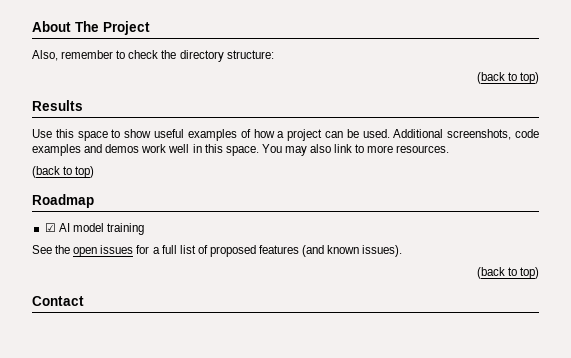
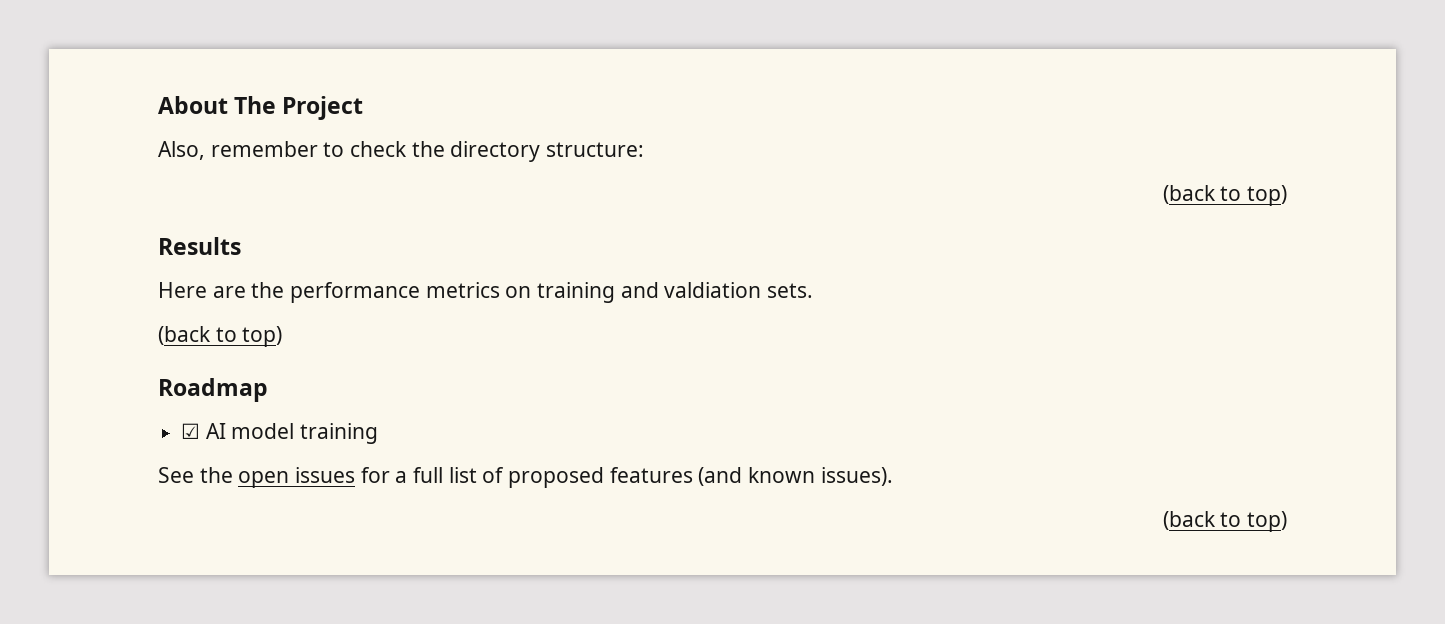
- Use this space to show useful examples of how a project can be used. Additional screenshots, code examples and demos work well in this space. You may also link to more resources.
+ Here are the performance metrics on training and valdiation sets.
- Contact

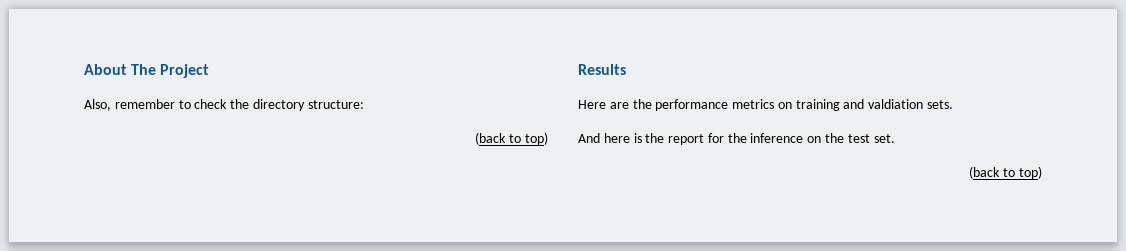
  Here are the performance metrics on training and valdiation sets.
- (back to top)
- Roadmap
- ☑ AI model training
- See the open issues for a full list of proposed features (and known issues).
+ And here is the report for the inference on the test set.

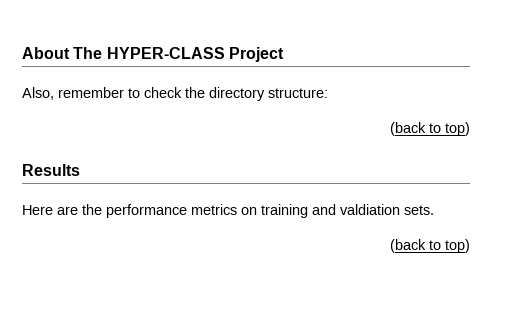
- About The Project
+ About The HYPER-CLASS Project
- And here is the report for the inference on the test set.

